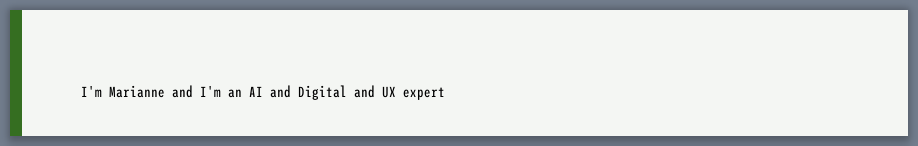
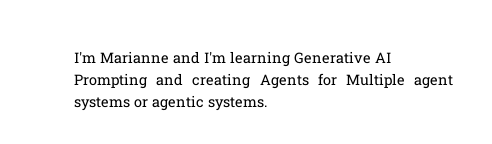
- I'm Marianne and I'm an AI and Digital and UX expert
+ I'm Marianne and I'm learning Generative AI Prompting and creating Agents for Multiple agent systems or agentic systems.

